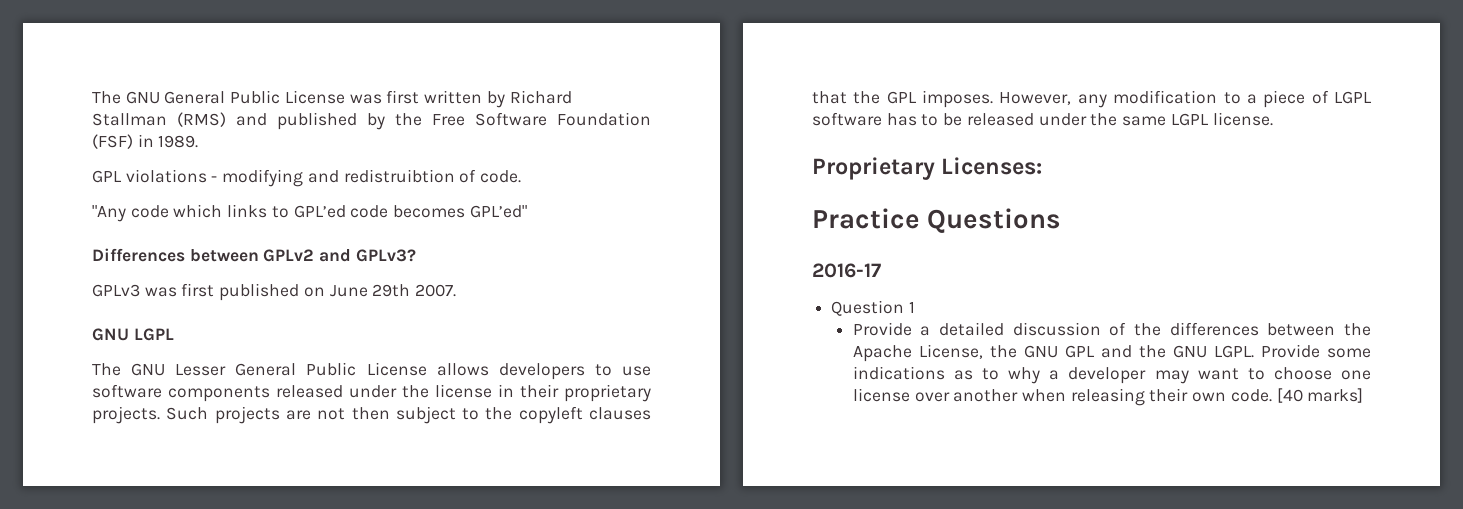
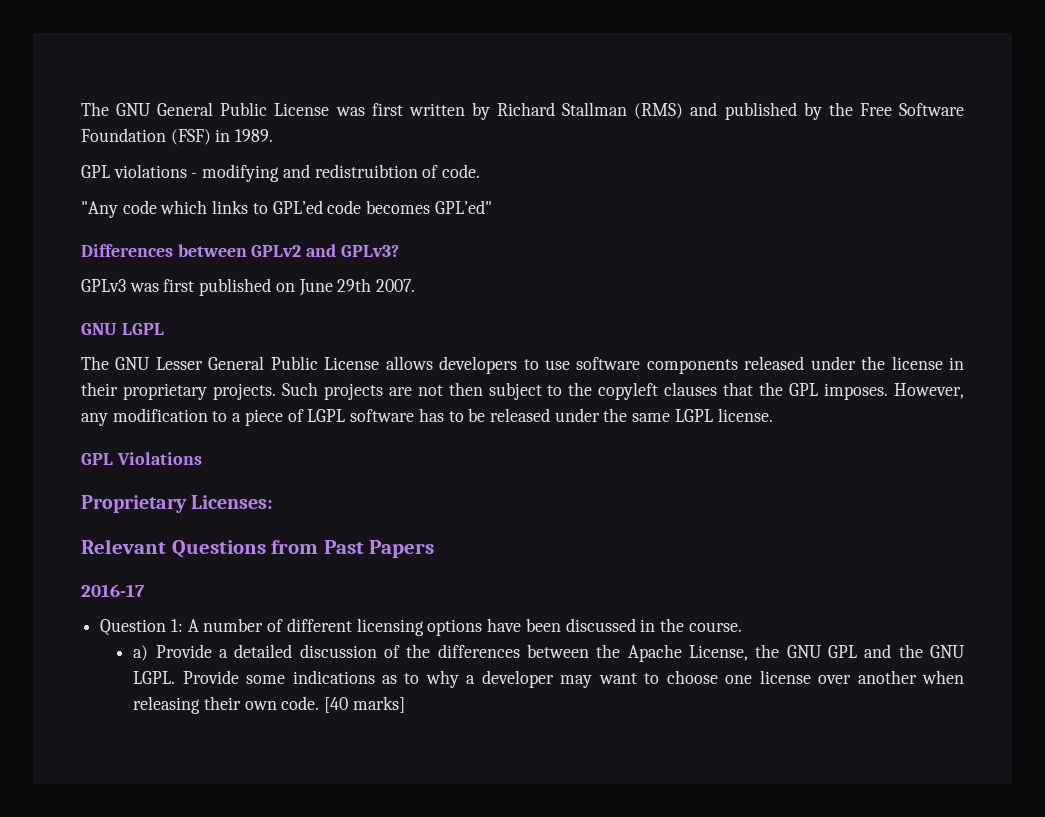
+ GPL Violations
- Practice Questions
+ Relevant Questions from Past Papers
- Question 1
- Provide a detailed discussion of the differences between the Apache License, the GNU GPL and the GNU LGPL.
+ Question 1: A number of different licensing options have been discussed in the course.
+ a) Provide a detailed discussion of the differences between the Apache License, the GNU GPL and the GNU LGPL.

